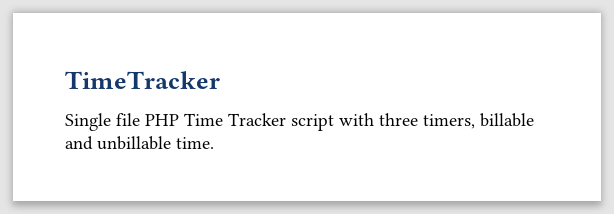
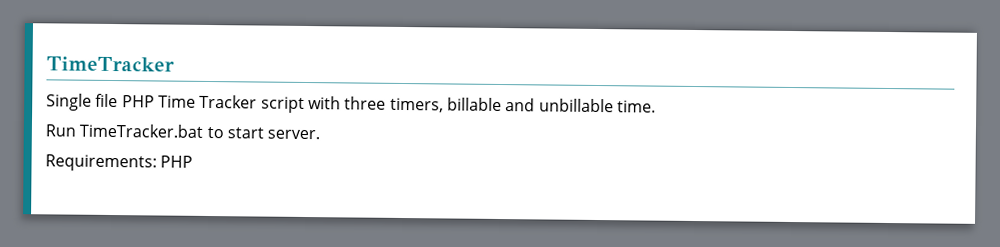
+ Run TimeTracker.bat to start server.
+ Requirements: PHP

